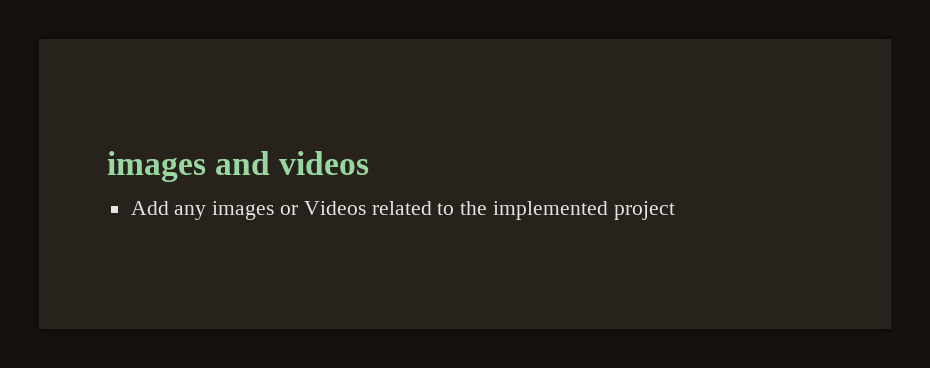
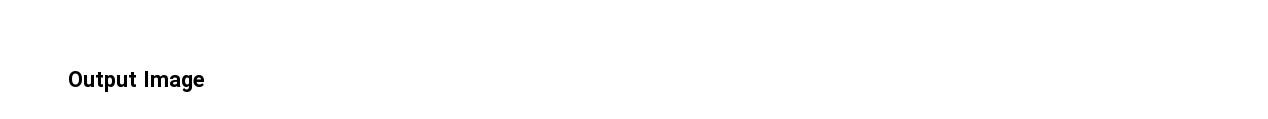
- images and videos
- Add any images or Videos related to the implemented project
+ Output Image

